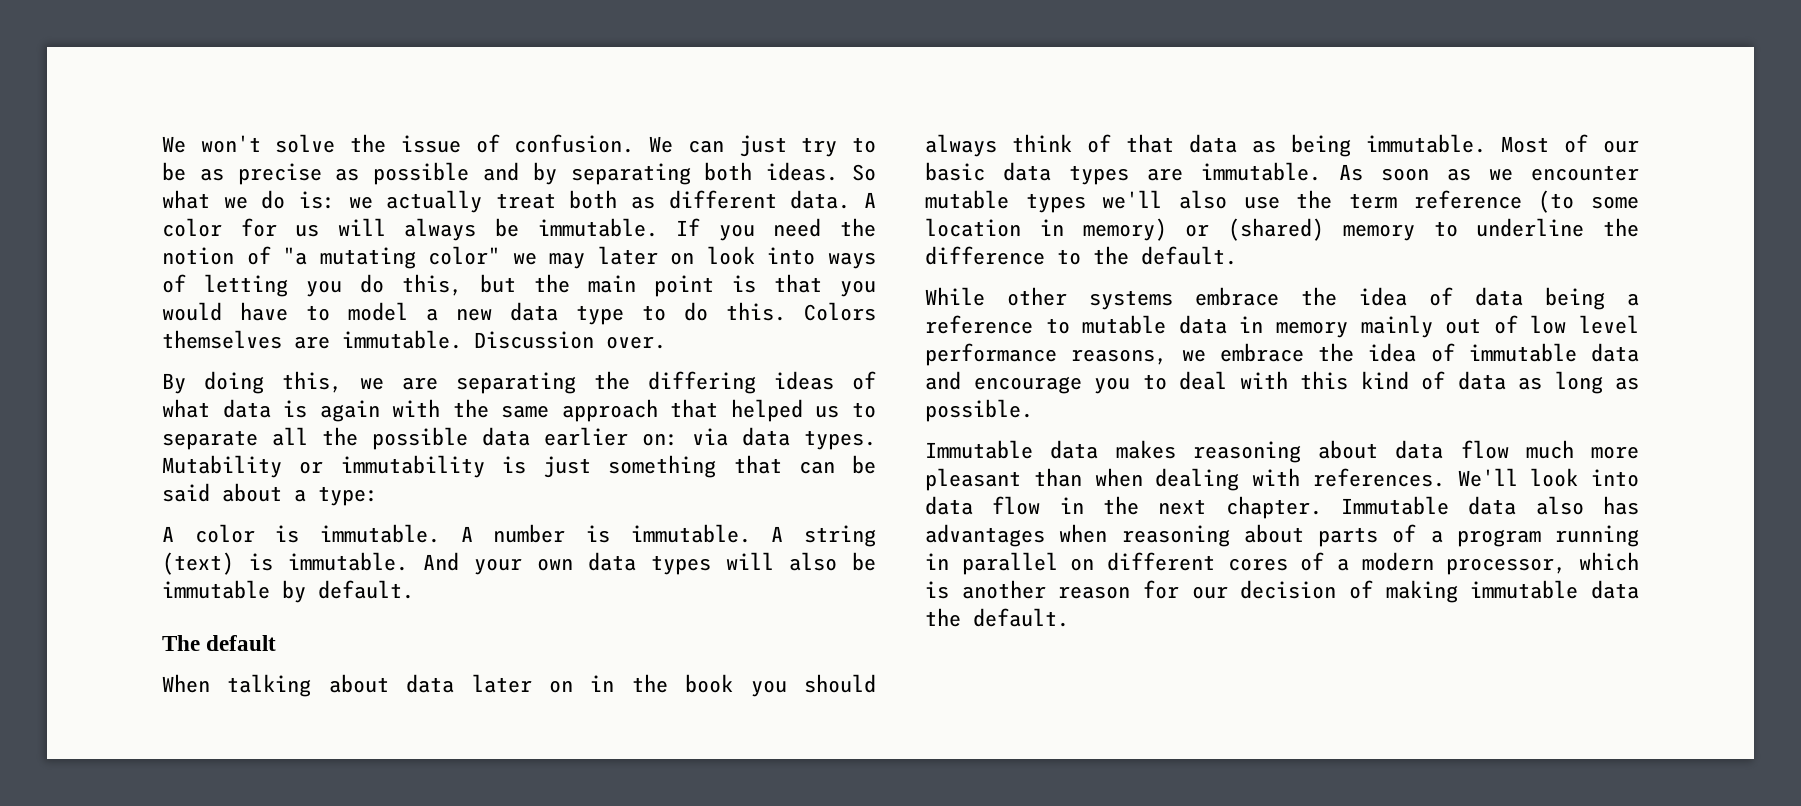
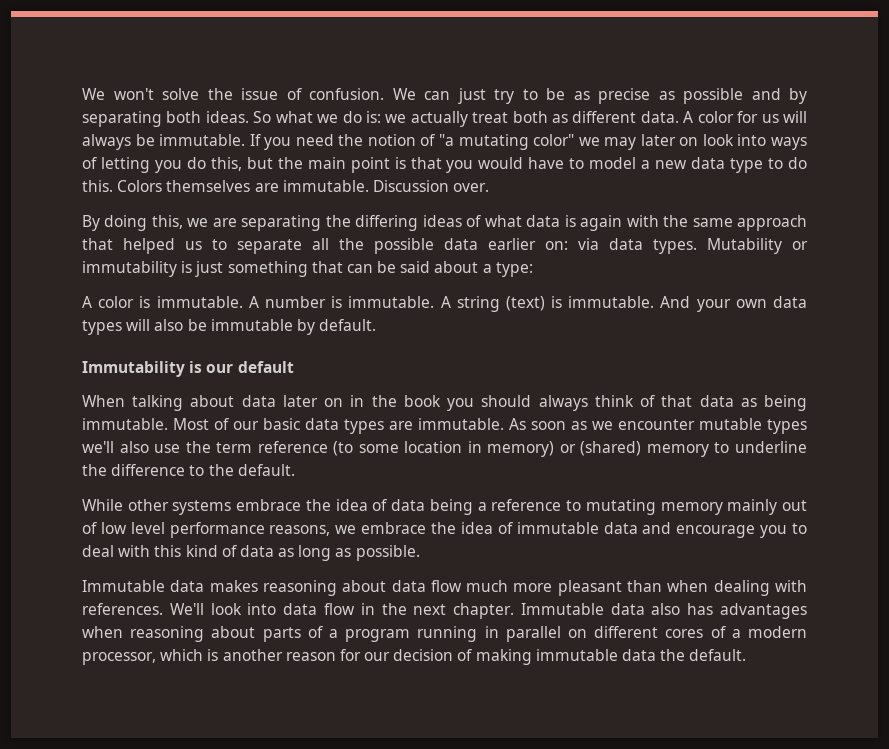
- The default
+ Immutability is our default
- While other systems embrace the idea of data being a reference to mutable data in memory mainly out of low level performance reasons, we embrace the idea of immutable data and encourage you to deal with this kind of data as long as possible.
+ While other systems embrace the idea of data being a reference to mutating memory mainly out of low level performance reasons, we embrace the idea of immutable data and encourage you to deal with this kind of data as long as possible.

